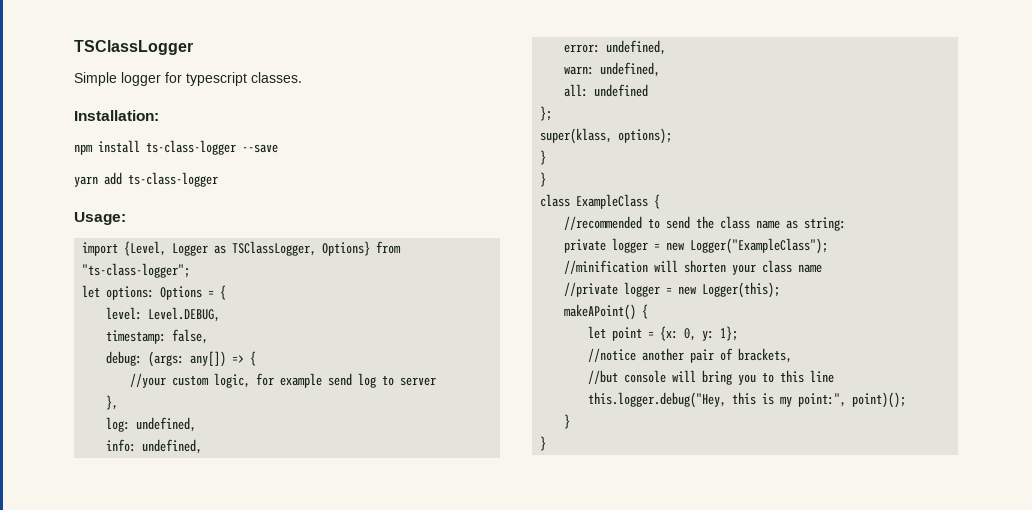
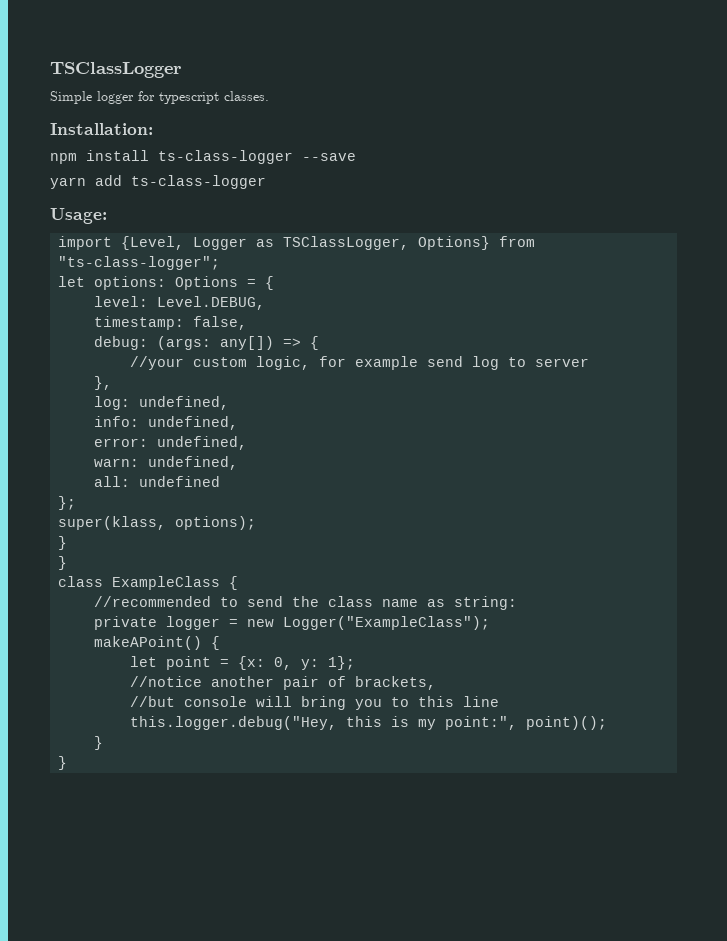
- //minification will shorten your class name
- //private logger = new Logger(this);

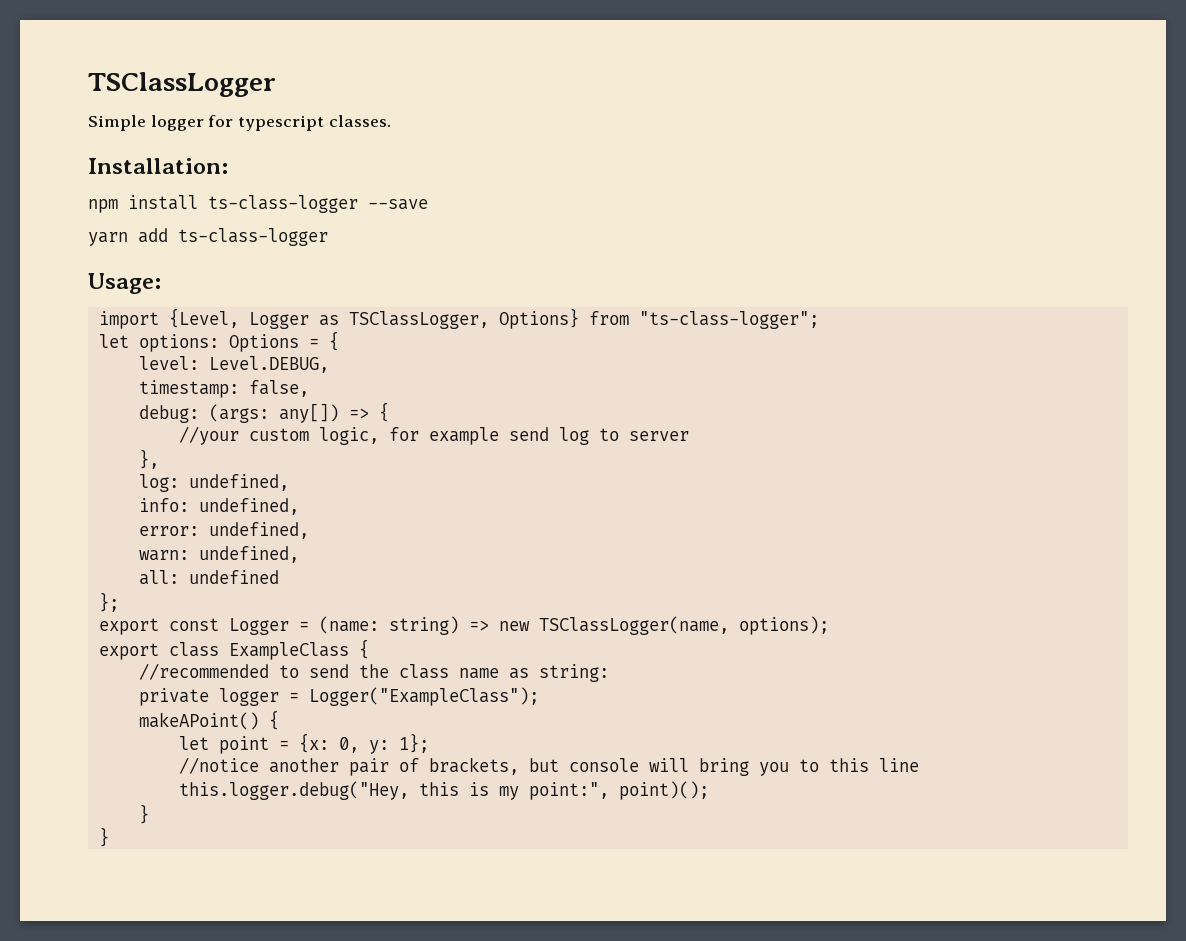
- super(klass, options);
- }
- }
- class ExampleClass {
+ export const Logger = (name: string) => new TSClassLogger(name, options);
+ export class ExampleClass {
- private logger = new Logger("ExampleClass");
+ private logger = Logger("ExampleClass");
- //notice another pair of brackets,
- //but console will bring you to this line
+ //notice another pair of brackets, but console will bring you to this line

